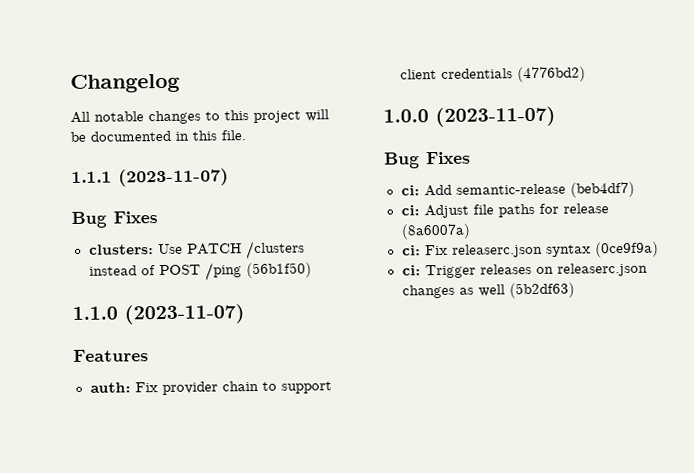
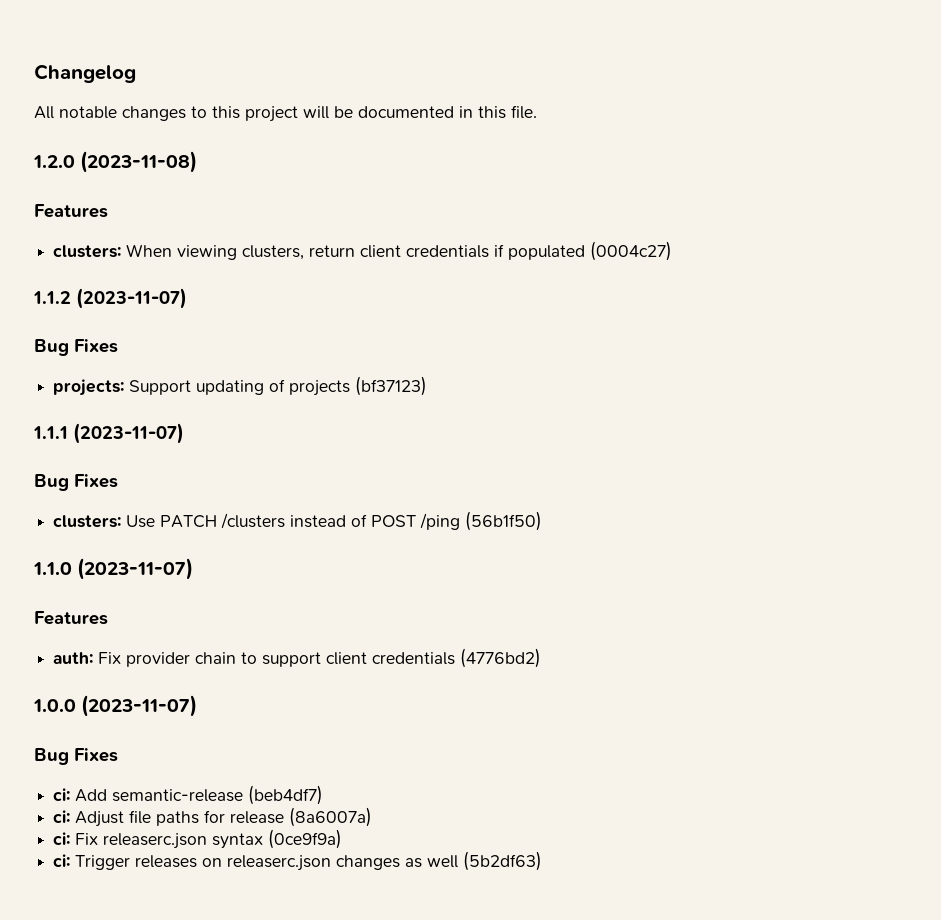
+ 1.2.0 (2023-11-08)
+ Features
+ clusters: When viewing clusters, return client credentials if populated (0004c27)
+ 1.1.2 (2023-11-07)
+ Bug Fixes
+ projects: Support updating of projects (bf37123)

